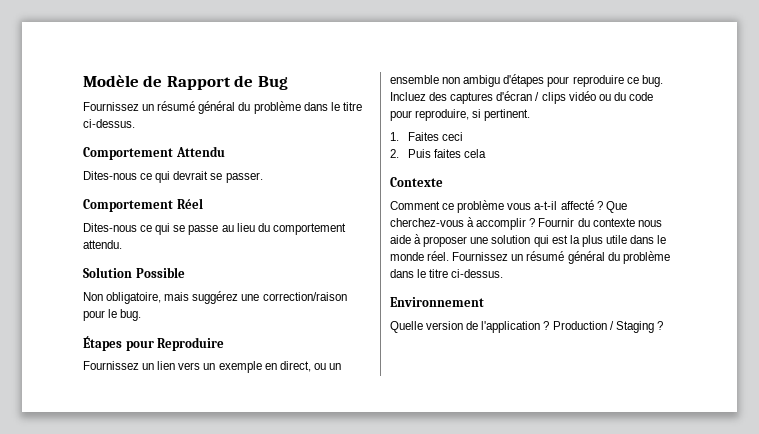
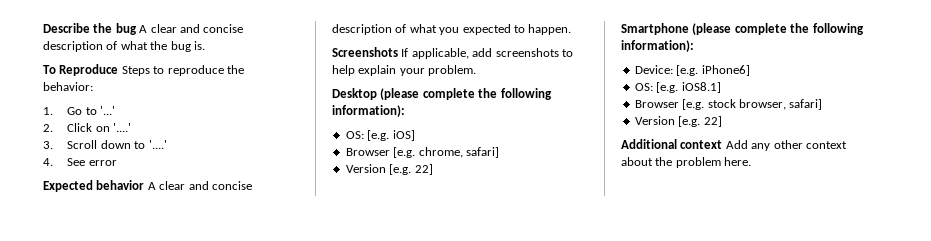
- Modèle de Rapport de Bug
- Fournissez un résumé général du problème dans le titre ci-dessus.
- Comportement Attendu
- Dites-nous ce qui devrait se passer.
- Comportement Réel
- Dites-nous ce qui se passe au lieu du comportement attendu.
- Solution Possible
- Non obligatoire, mais suggérez une correction/raison pour le bug.
- Étapes pour Reproduire
- Fournissez un lien vers un exemple en direct, ou un ensemble non ambigu d'étapes pour reproduire ce bug. Incluez des captures d'écran / clips vidéo ou du code pour reproduire, si pertinent.
- 1. Faites ceci
- 2. Puis faites cela
- Contexte
- Comment ce problème vous a-t-il affecté ? Que cherchez-vous à accomplir ? Fournir du contexte nous aide à proposer une solution qui est la plus utile dans le monde réel. Fournissez un résumé général du problème dans le titre ci-dessus.
- Environnement
- Quelle version de l'application ? Production / Staging ?
+ Describe the bug A clear and concise description of what the bug is.
+ To Reproduce Steps to reproduce the behavior:
+ 1. Go to '...'
+ 2. Click on '....'
+ 3. Scroll down to '....'
+ 4. See error
+ Expected behavior A clear and concise description of what you expected to happen.
+ Screenshots If applicable, add screenshots to help explain your problem.
+ Desktop (please complete the following information):
+ OS: [e.g. iOS]
+ Browser [e.g. chrome, safari]
+ Version [e.g. 22]
+ Smartphone (please complete the following information):
+ Device: [e.g. iPhone6]
+ OS: [e.g. iOS8.1]
+ Browser [e.g. stock browser, safari]
+ Version [e.g. 22]
+ Additional context Add any other context about the problem here.

